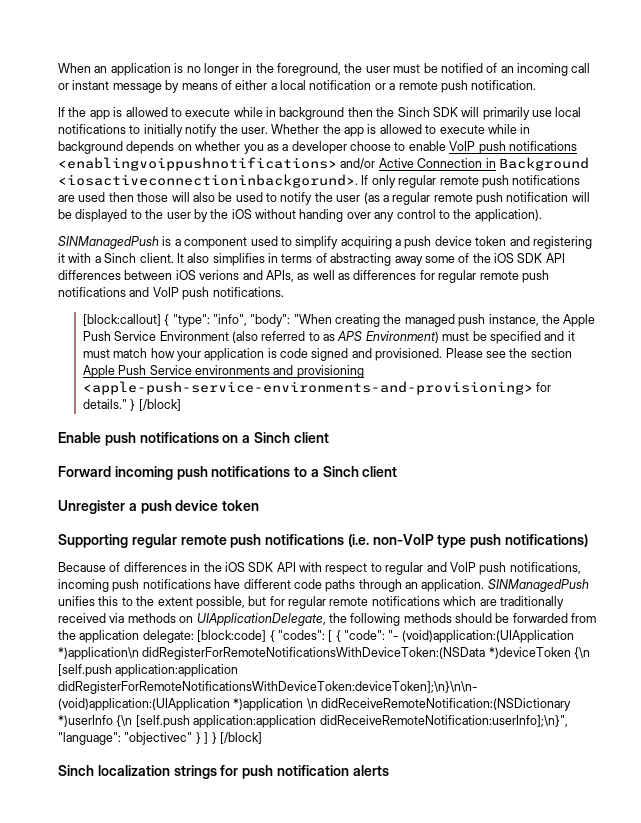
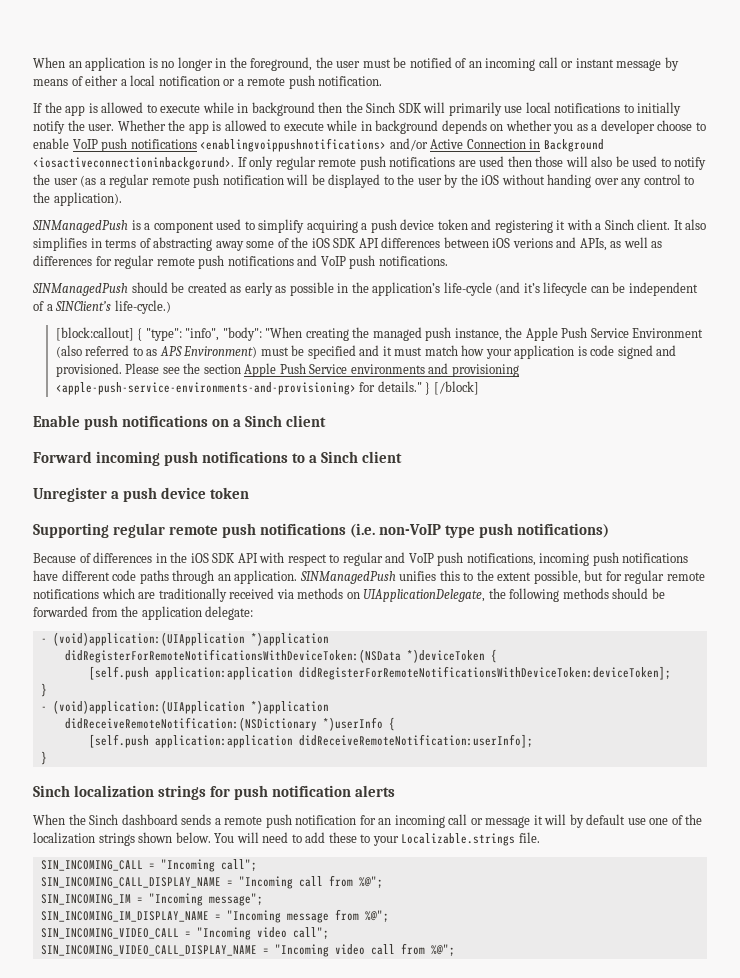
+ SINManagedPush should be created as early as possible in the application’s life-cycle (and it’s lifecycle can be independent of a SINClient’s life-cycle.)
- SINManagedPush unifies this to the extent possible, but for regular remote notifications which are traditionally received via methods on UIApplicationDelegate, the following methods should be forwarded from the application delegate: [block:code] { "codes": [ { "code": "- (void)application:(UIApplication *)application\n didRegisterForRemoteNotificationsWithDeviceToken:(NSData *)deviceToken {\n [self.push application:application didRegisterForRemoteNotificationsWithDeviceToken:deviceToken];\n}\n\n- (void)application:(UIApplication *)application \n didReceiveRemoteNotification:(NSDictionary *)userInfo {\n [self.push application:application didReceiveRemoteNotification:userInfo];\n}", "language": "objectivec" } ] } [/block]
+ SINManagedPush unifies this to the extent possible, but for regular remote notifications which are traditionally received via methods on UIApplicationDelegate, the following methods should be forwarded from the application delegate:
+ - (void)application:(UIApplication *)application
+ didRegisterForRemoteNotificationsWithDeviceToken:(NSData *)deviceToken {
+ [self.push application:application didRegisterForRemoteNotificationsWithDeviceToken:deviceToken];
+ }
+ - (void)application:(UIApplication *)application
+ didReceiveRemoteNotification:(NSDictionary *)userInfo {
+ [self.push application:application didReceiveRemoteNotification:userInfo];
+ }
+ When the Sinch dashboard sends a remote push notification for an incoming call or message it will by default use one of the localization strings shown below. You will need to add these to your Localizable.strings file.
+ SIN_INCOMING_CALL = "Incoming call";
+ SIN_INCOMING_CALL_DISPLAY_NAME = "Incoming call from %@";
+ SIN_INCOMING_IM = "Incoming message";
+ SIN_INCOMING_IM_DISPLAY_NAME = "Incoming message from %@";
+ SIN_INCOMING_VIDEO_CALL = "Incoming video call";
+ SIN_INCOMING_VIDEO_CALL_DISPLAY_NAME = "Incoming video call from %@";

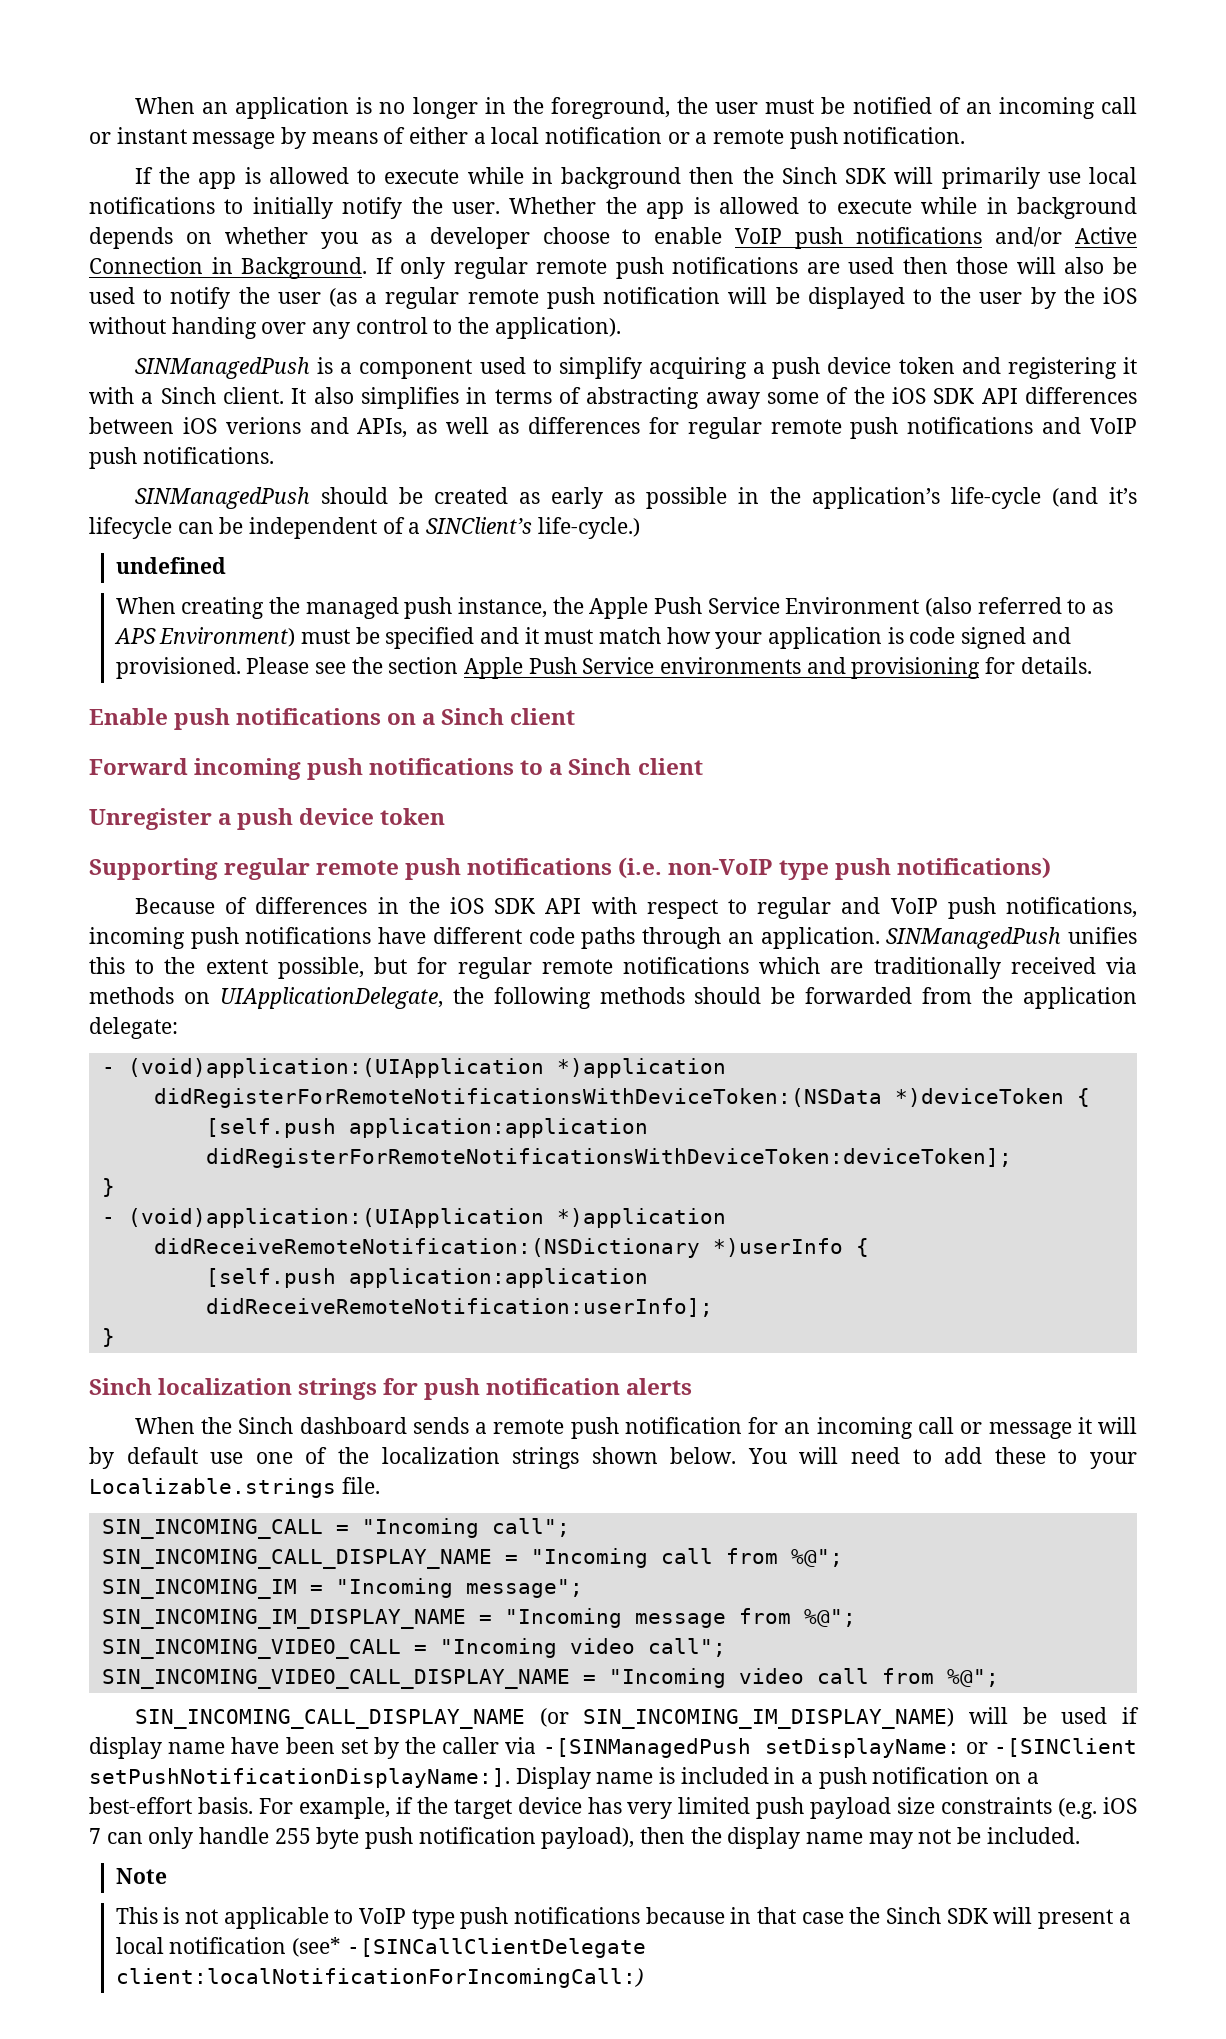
- Whether the app is allowed to execute while in background depends on whether you as a developer choose to enable VoIP push notifications <enablingvoippushnotifications> and/or Active Connection in Background <iosactiveconnectioninbackgorund>.
+ Whether the app is allowed to execute while in background depends on whether you as a developer choose to enable VoIP push notifications and/or Active Connection in Background.
- [block:callout] { "type": "info", "body": "When creating the managed push instance, the Apple Push Service Environment (also referred to as APS Environment) must be specified and it must match how your application is code signed and provisioned.
+ undefined
+ When creating the managed push instance, the Apple Push Service Environment (also referred to as APS Environment) must be specified and it must match how your application is code signed and provisioned.
- Please see the section Apple Push Service environments and provisioning <apple-push-service-environments-and-provisioning> for details." } [/block]
+ Please see the section Apple Push Service environments and provisioning for details.
+ SIN_INCOMING_CALL_DISPLAY_NAME (or SIN_INCOMING_IM_DISPLAY_NAME) will be used if display name have been set by the caller via -[SINManagedPush setDisplayName: or -[SINClient setPushNotificationDisplayName:]. Display name is included in a push notification on a best-effort basis. For example, if the target device has very limited push payload size constraints (e.g. iOS 7 can only handle 255 byte push notification payload), then the display name may not be included.
+ Note
+ This is not applicable to VoIP type push notifications because in that case the Sinch SDK will present a local notification (see* -[SINCallClientDelegate client:localNotificationForIncomingCall:)

